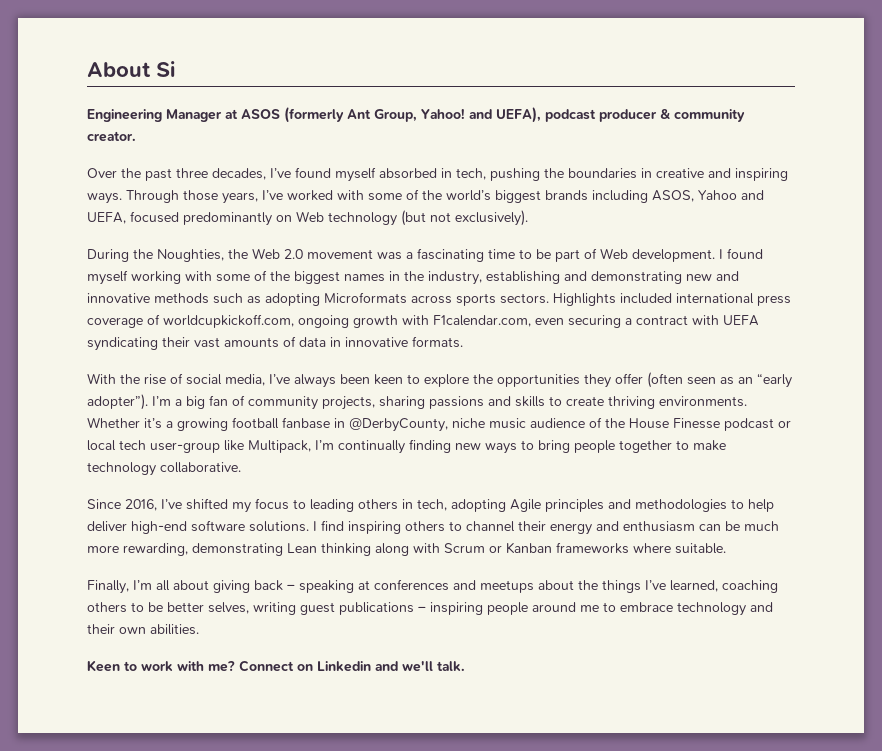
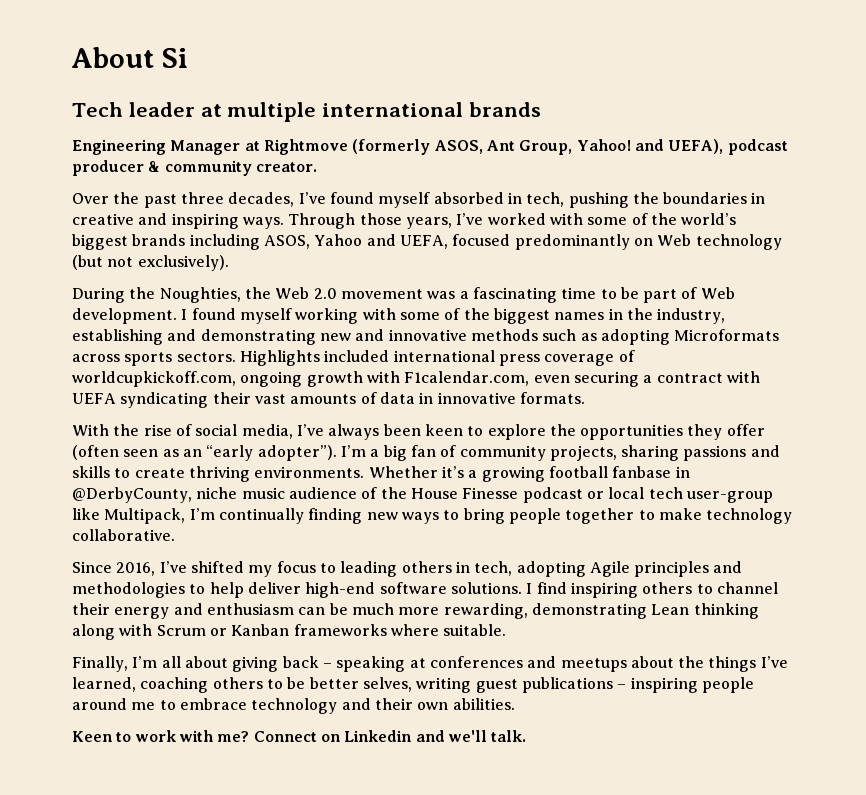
+ Tech leader at multiple international brands
- Engineering Manager at ASOS (formerly Ant Group, Yahoo! and UEFA), podcast producer & community creator.
+ Engineering Manager at Rightmove (formerly ASOS, Ant Group, Yahoo! and UEFA), podcast producer & community creator.

